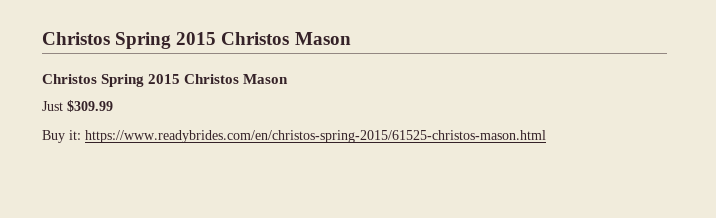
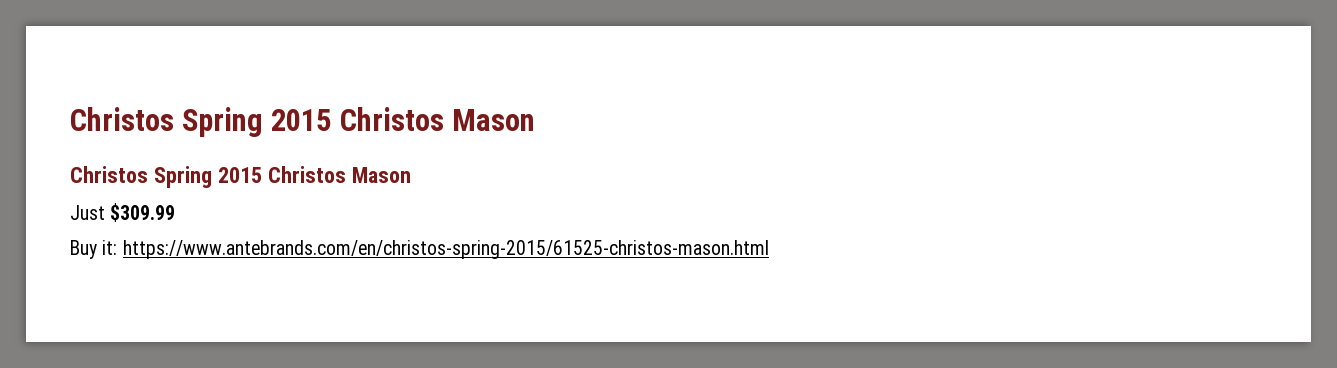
- Buy it: https://www.readybrides.com/en/christos-spring-2015/61525-christos-mason.html
+ Buy it: https://www.antebrands.com/en/christos-spring-2015/61525-christos-mason.html

